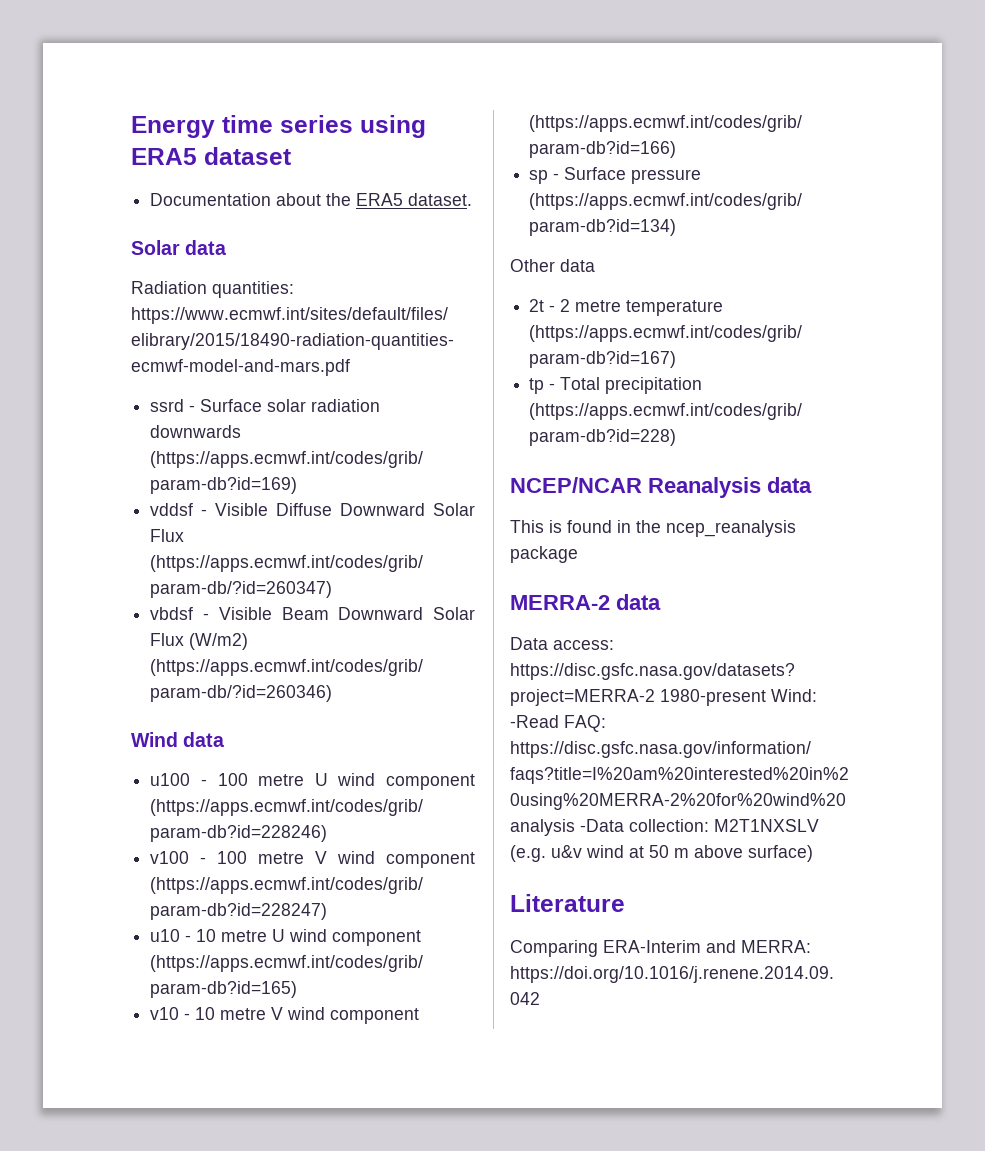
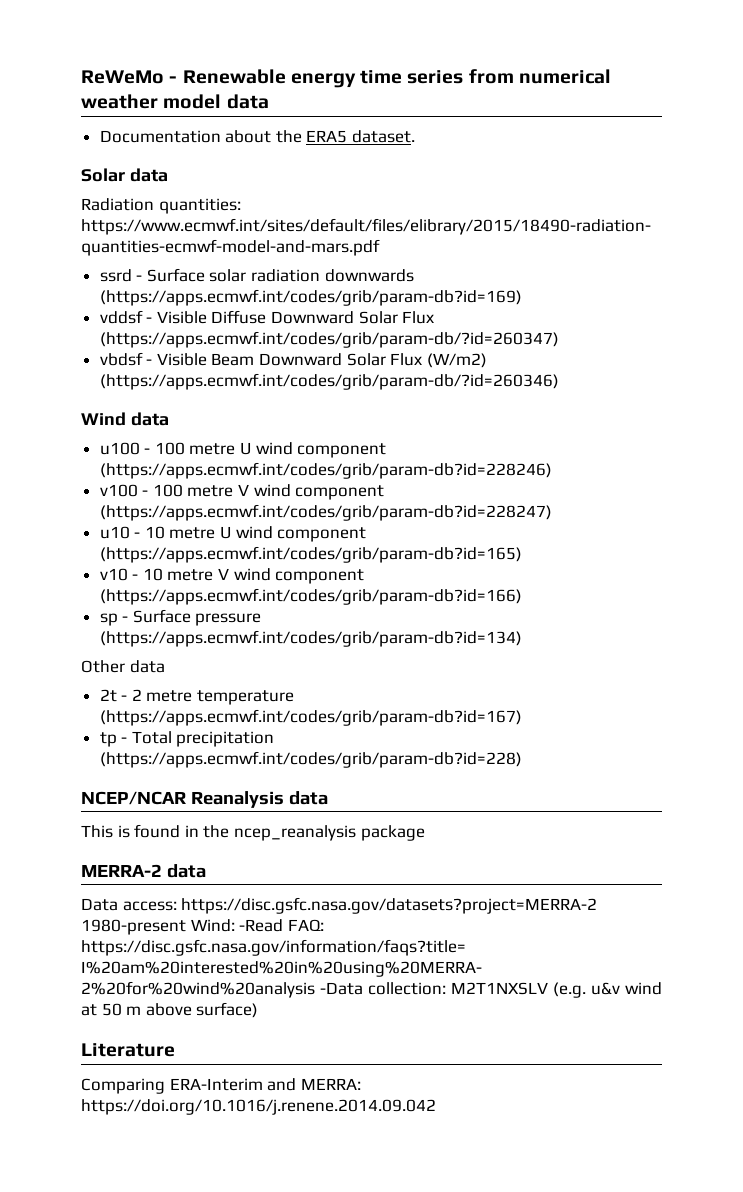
- Energy time series using ERA5 dataset
+ ReWeMo - Renewable energy time series from numerical weather model data

